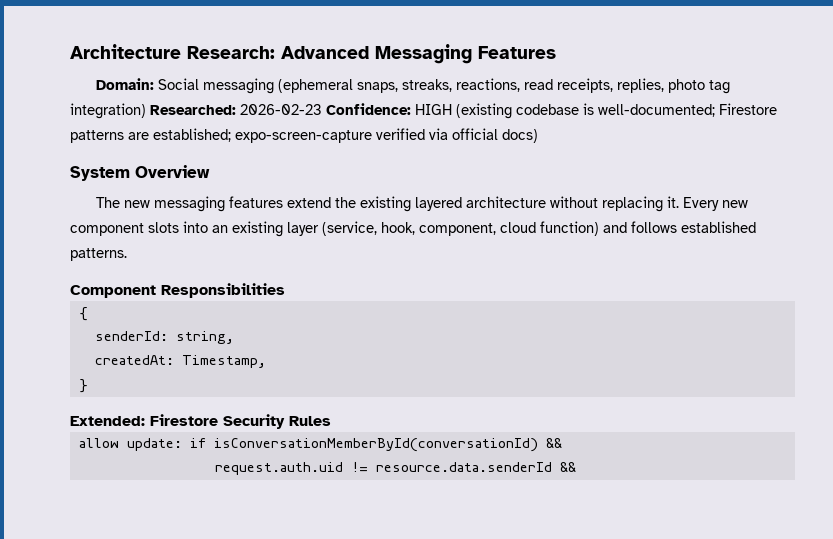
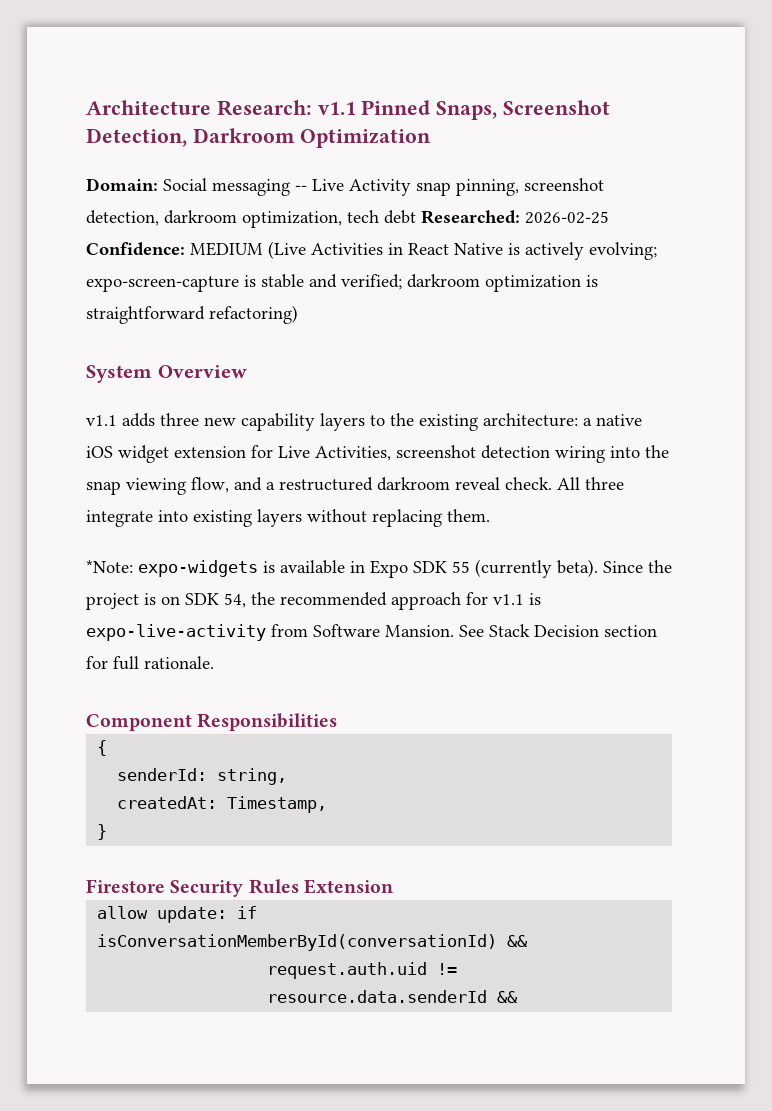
- Architecture Research: Advanced Messaging Features
- Domain: Social messaging (ephemeral snaps, streaks, reactions, read receipts, replies, photo tag integration) Researched: 2026-02-23 Confidence: HIGH (existing codebase is well-documented; Firestore patterns are established; expo-screen-capture verified via official docs)
+ Architecture Research: v1.1 Pinned Snaps, Screenshot Detection, Darkroom Optimization
+ Domain: Social messaging -- Live Activity snap pinning, screenshot detection, darkroom optimization, tech debt Researched: 2026-02-25 Confidence: MEDIUM (Live Activities in React Native is actively evolving; expo-screen-capture is stable and verified; darkroom optimization is straightforward refactoring)
  System Overview
- The new messaging features extend the existing layered architecture without replacing it. Every new component slots into an existing layer (service, hook, component, cloud function) and follows established patterns.
+ v1.1 adds three new capability layers to the existing architecture: a native iOS widget extension for Live Activities, screenshot detection wiring into the snap viewing flow, and a restructured darkroom reveal check. All three integrate into existing layers without replacing them.
+ *Note: expo-widgets is available in Expo SDK 55 (currently beta). Since the project is on SDK 54, the recommended approach for v1.1 is expo-live-activity from Software Mansion. See Stack Decision section for full rationale.
- Extended: Firestore Security Rules
+ Firestore Security Rules Extension

